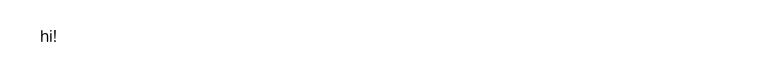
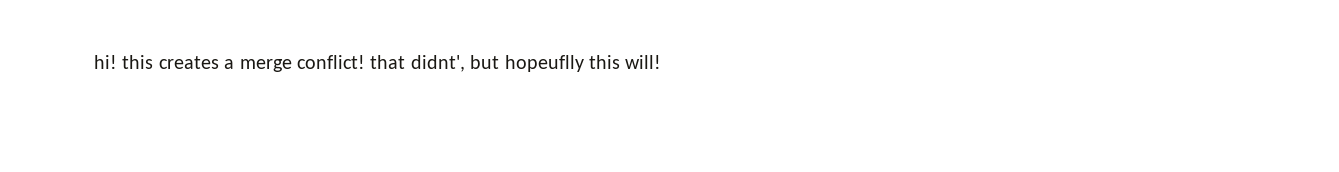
- hi!
+ hi! this creates a merge conflict! that didnt', but hopeuflly this will!

